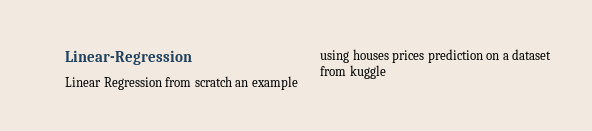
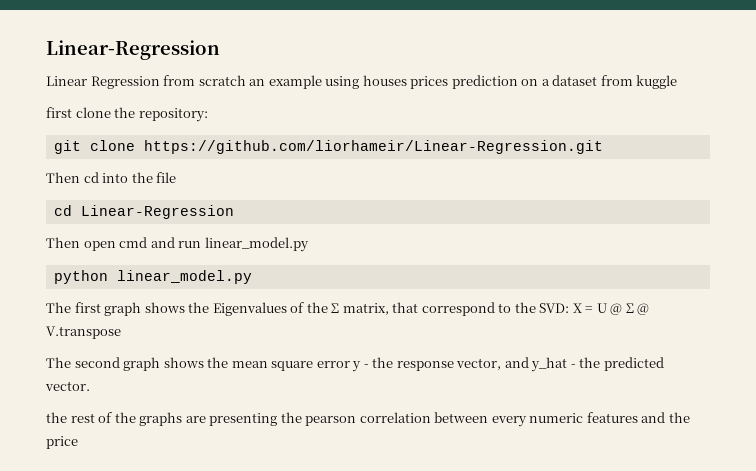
+ first clone the repository:
+ git clone https://github.com/liorhameir/Linear-Regression.git
+ Then cd into the file
+ cd Linear-Regression
+ Then open cmd and run linear_model.py
+ python linear_model.py
+ The first graph shows the Eigenvalues of the Σ matrix, that correspond to the SVD: X = U @ Σ @ V.transpose
+ The second graph shows the mean square error y - the response vector, and y_hat - the predicted vector.
+ the rest of the graphs are presenting the pearson correlation between every numeric features and the price

